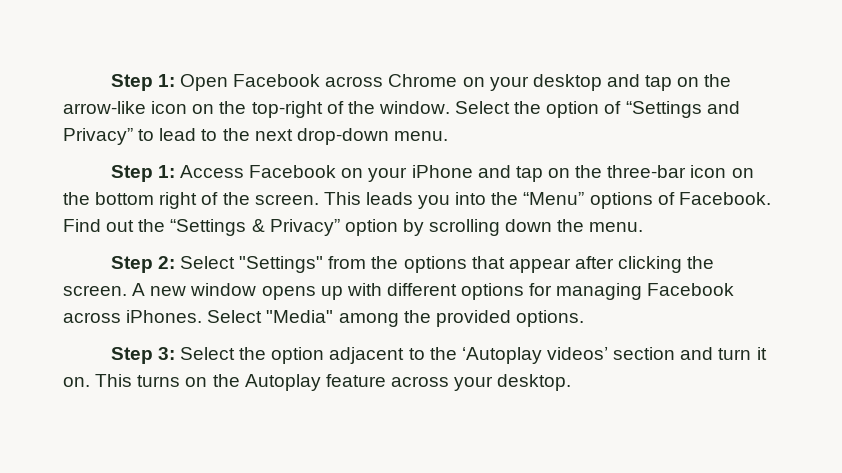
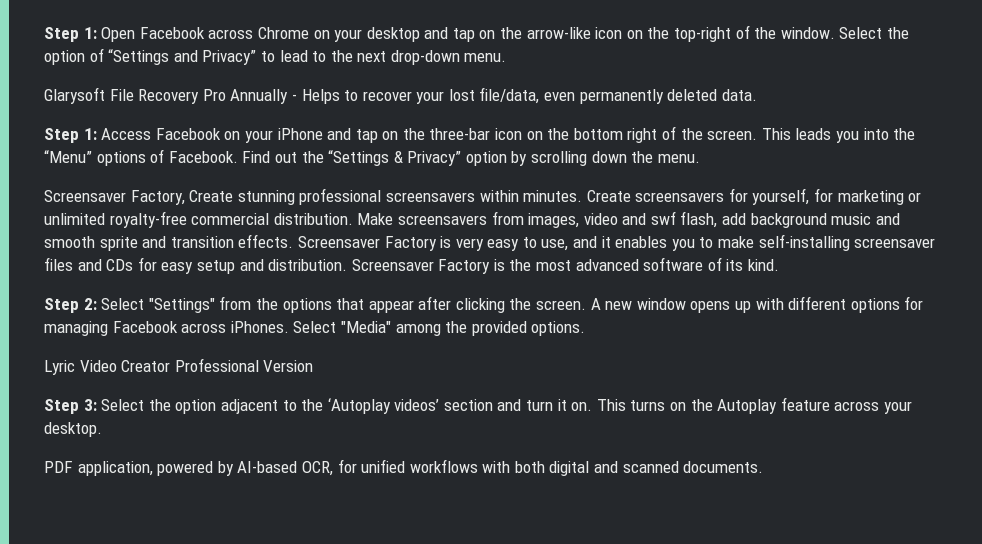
+ Glarysoft File Recovery Pro Annually - Helps to recover your lost file/data, even permanently deleted data.
+ Screensaver Factory, Create stunning professional screensavers within minutes. Create screensavers for yourself, for marketing or unlimited royalty-free commercial distribution. Make screensavers from images, video and swf flash, add background music and smooth sprite and transition effects. Screensaver Factory is very easy to use, and it enables you to make self-installing screensaver files and CDs for easy setup and distribution. Screensaver Factory is the most advanced software of its kind.
+ Lyric Video Creator Professional Version
+ PDF application, powered by AI-based OCR, for unified workflows with both digital and scanned documents.

